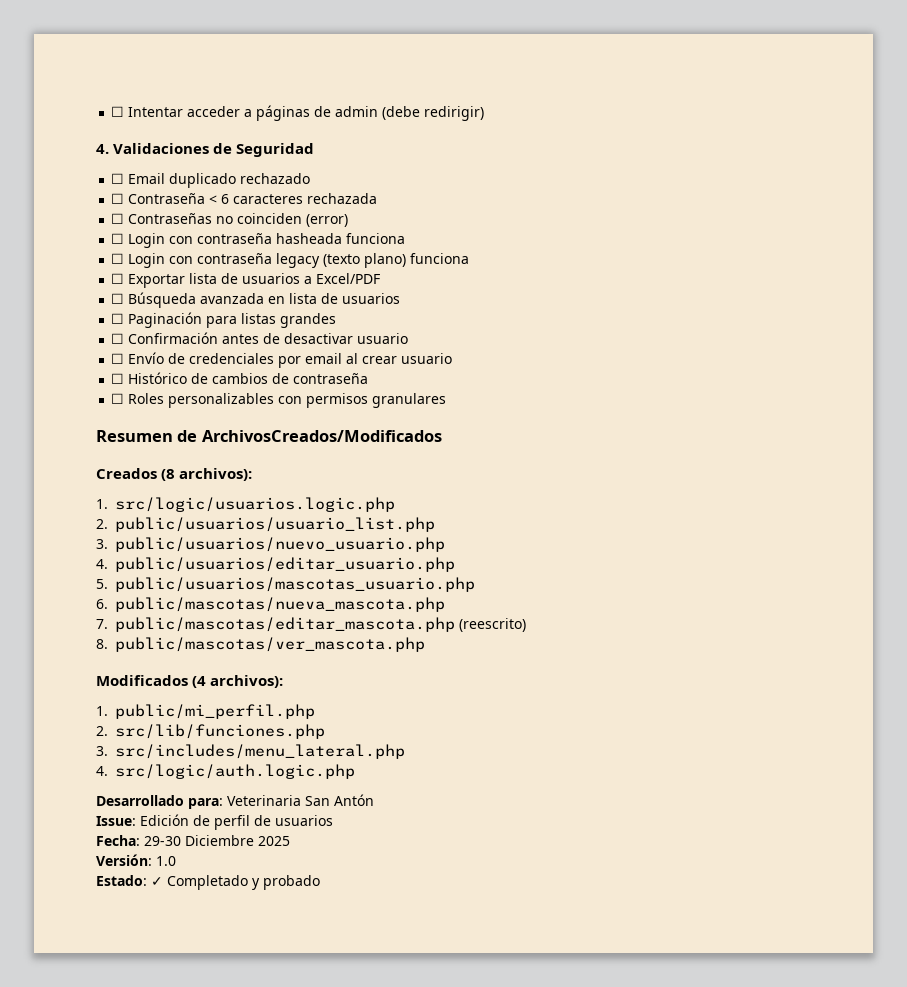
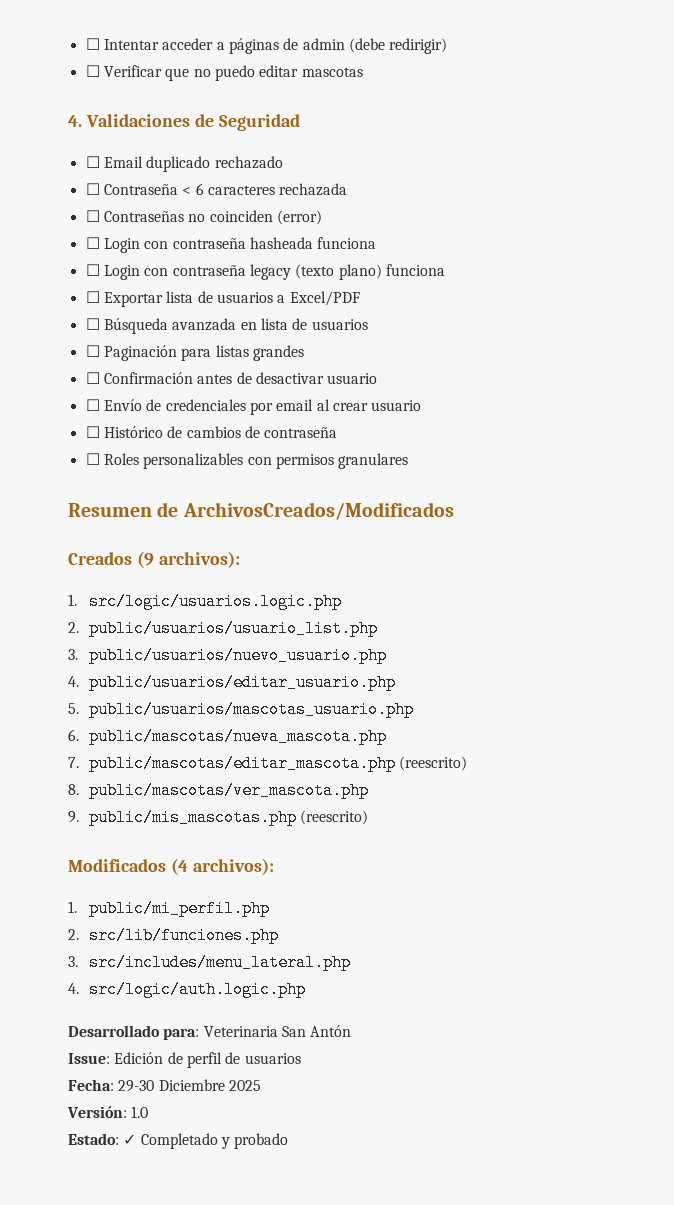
+ ☐ Verificar que no puedo editar mascotas
- Creados (8 archivos):
+ Creados (9 archivos):
+ 9. public/mis_mascotas.php (reescrito)

